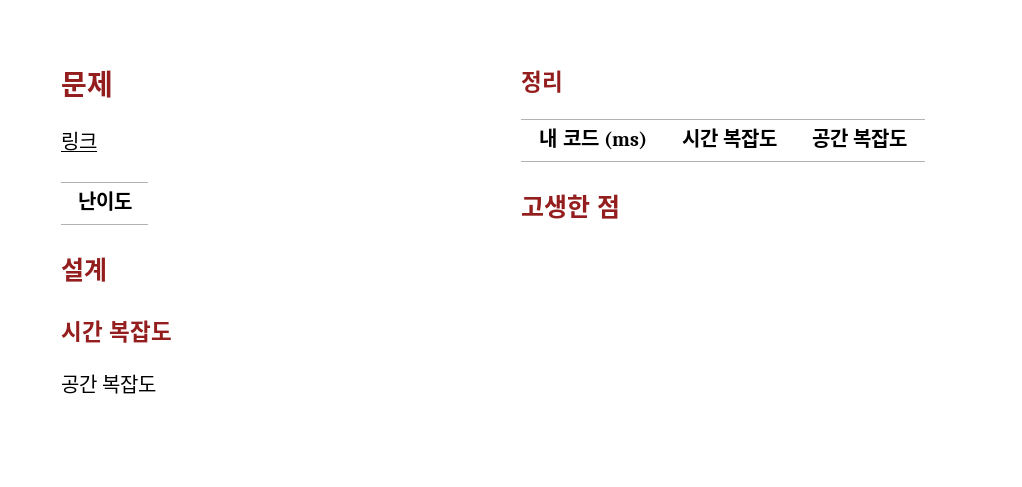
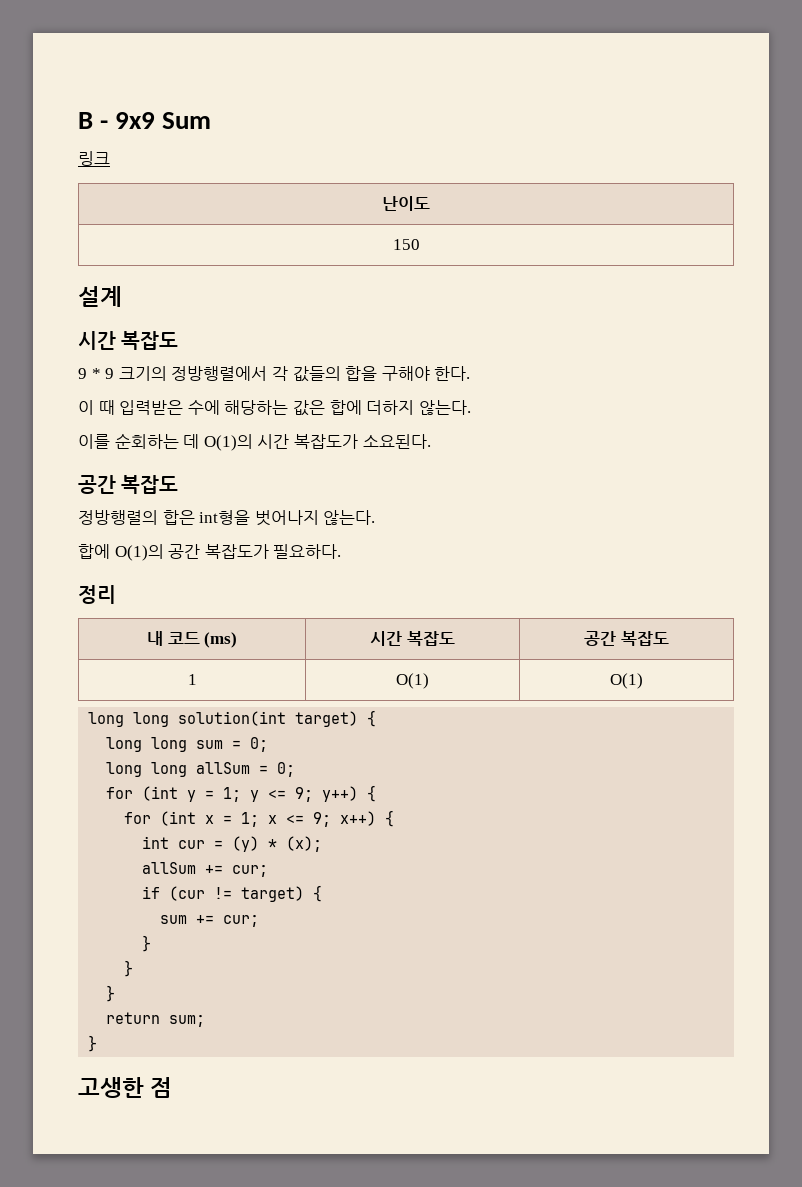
- 문제
+ B - 9x9 Sum
+ 150
  설계
  시간 복잡도
+ 9 * 9 크기의 정방행렬에서 각 값들의 합을 구해야 한다.
+ 이 때 입력받은 수에 해당하는 값은 합에 더하지 않는다.
+ 이를 순회하는 데 O(1)의 시간 복잡도가 소요된다.
  공간 복잡도
+ 정방행렬의 합은 int형을 벗어나지 않는다.
+ 합에 O(1)의 공간 복잡도가 필요하다.
+ 1 | O(1) | O(1)
+ long long solution(int target) {
+ long long sum = 0;
+ long long allSum = 0;
+ for (int y = 1; y <= 9; y++) {
+ for (int x = 1; x <= 9; x++) {
+ int cur = (y) * (x);
+ allSum += cur;
+ if (cur != target) {
+ sum += cur;
+ }
+ }
+ }
+ return sum;
+ }

